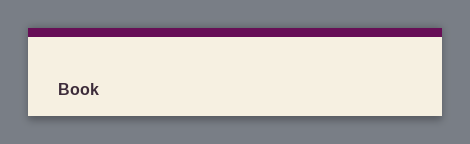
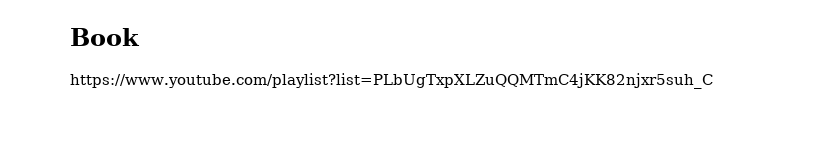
+ https://www.youtube.com/playlist?list=PLbUgTxpXLZuQQMTmC4jKK82njxr5suh_C

